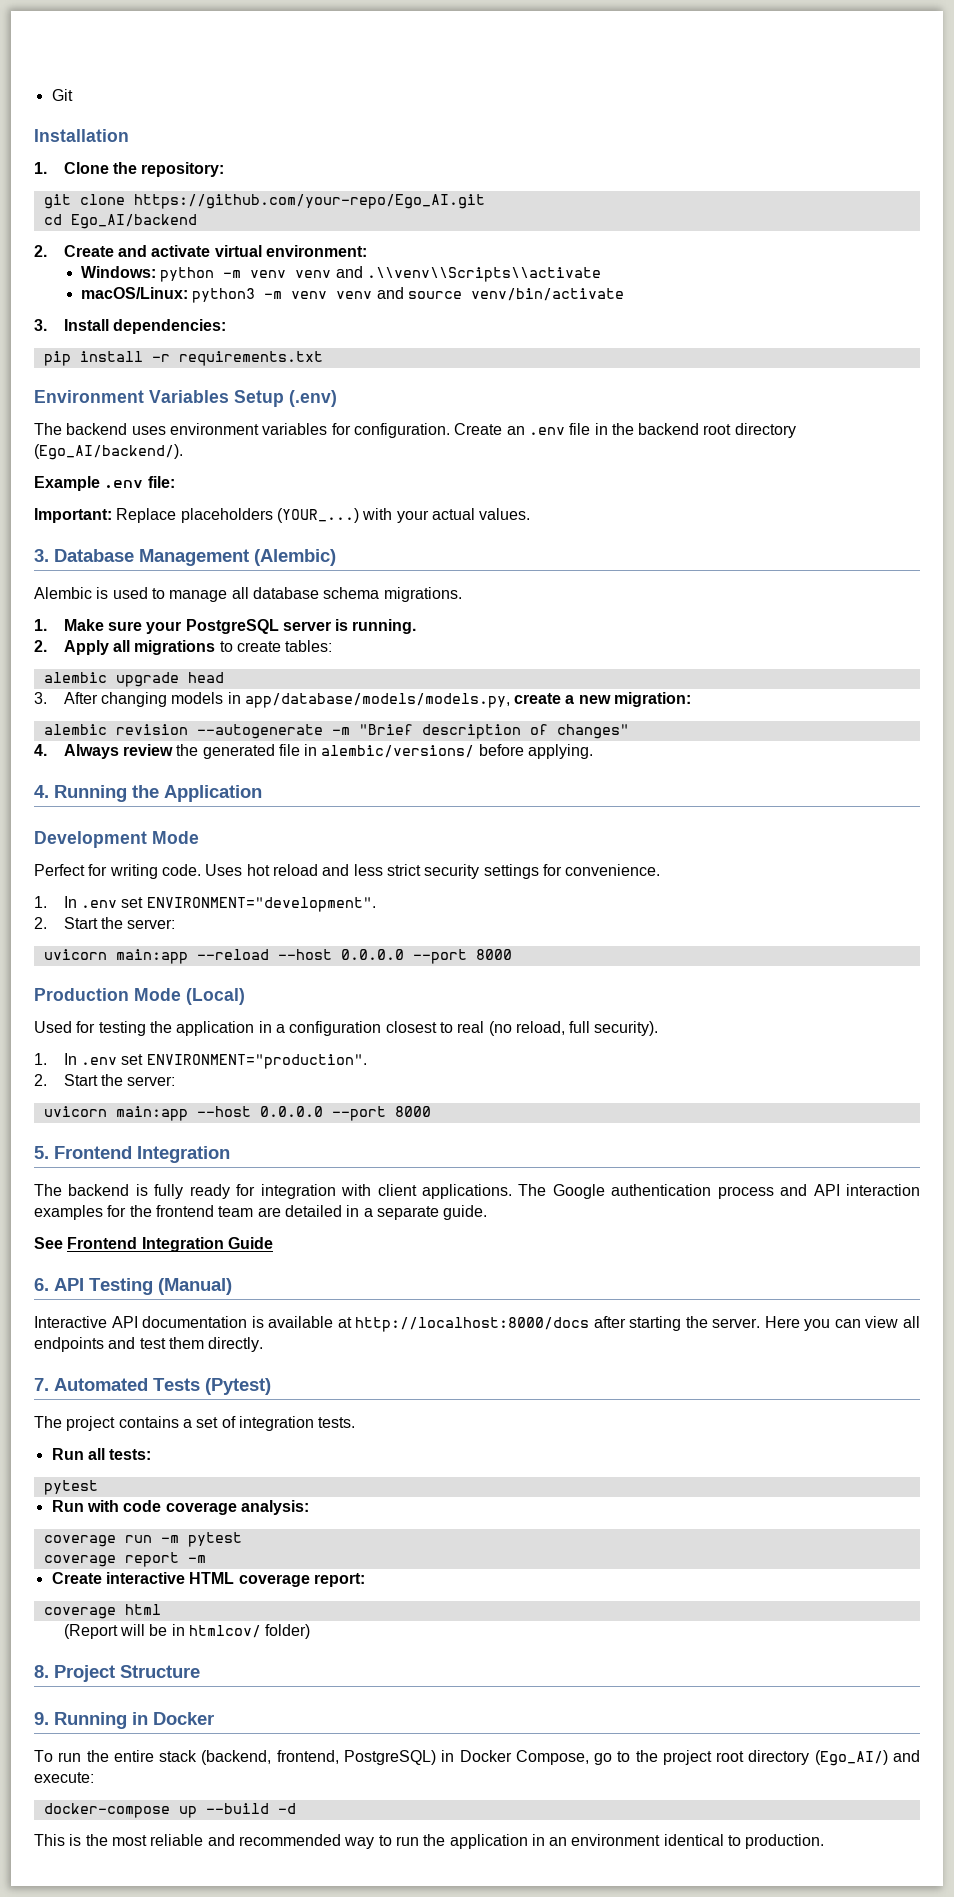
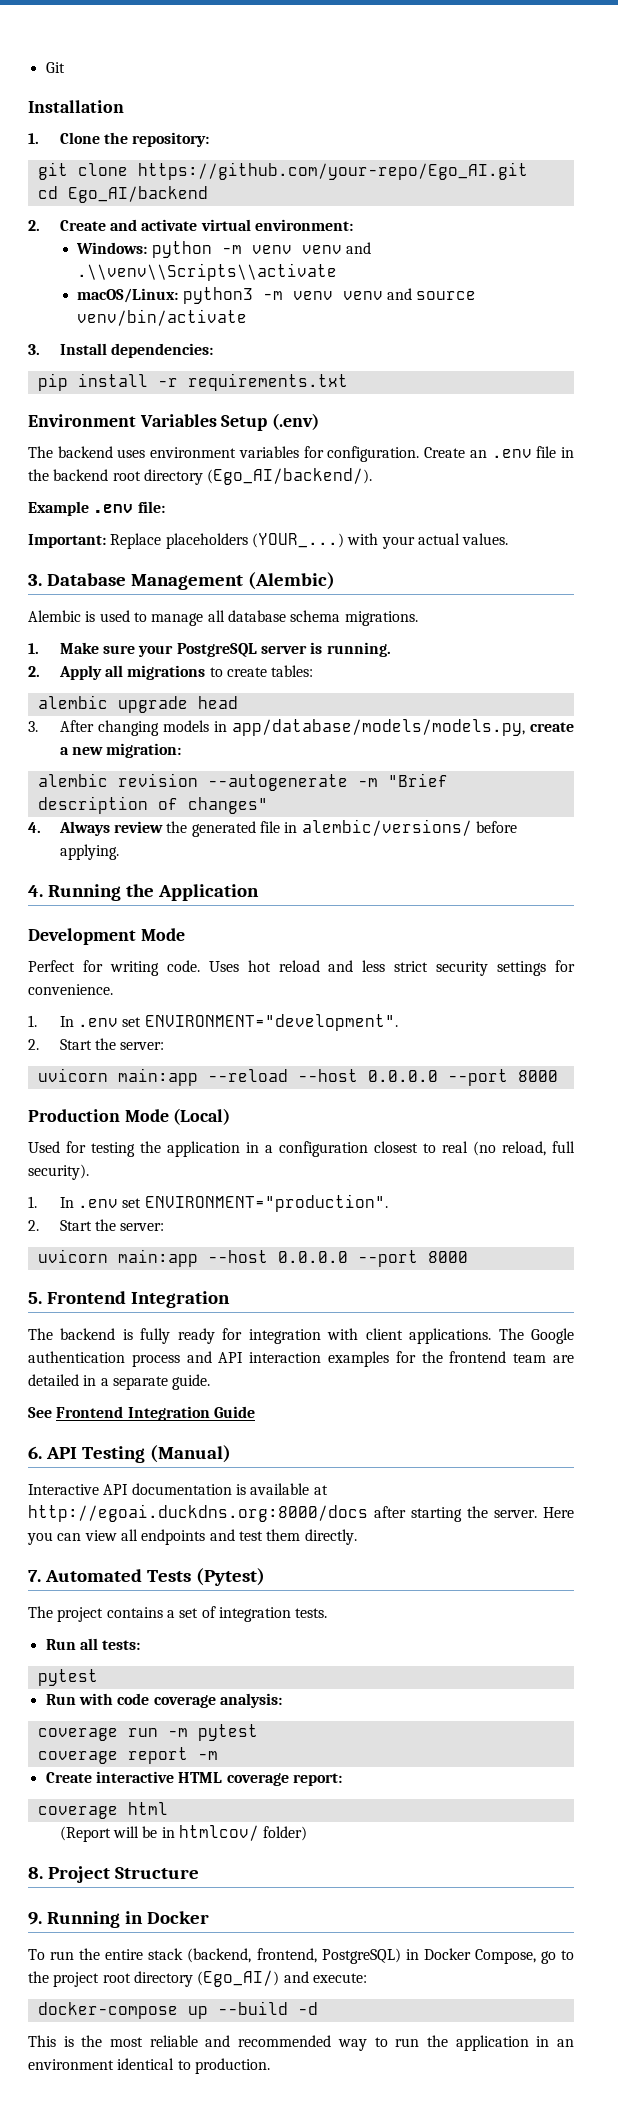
- Interactive API documentation is available at http://localhost:8000/docs after starting the server.
+ Interactive API documentation is available at http://egoai.duckdns.org:8000/docs after starting the server.

